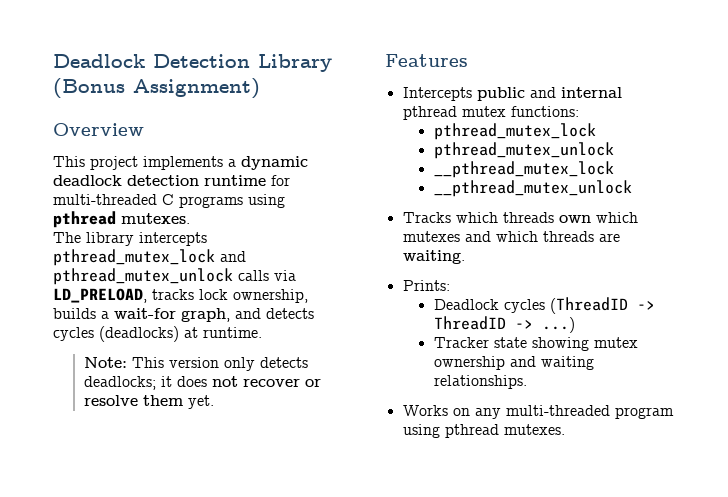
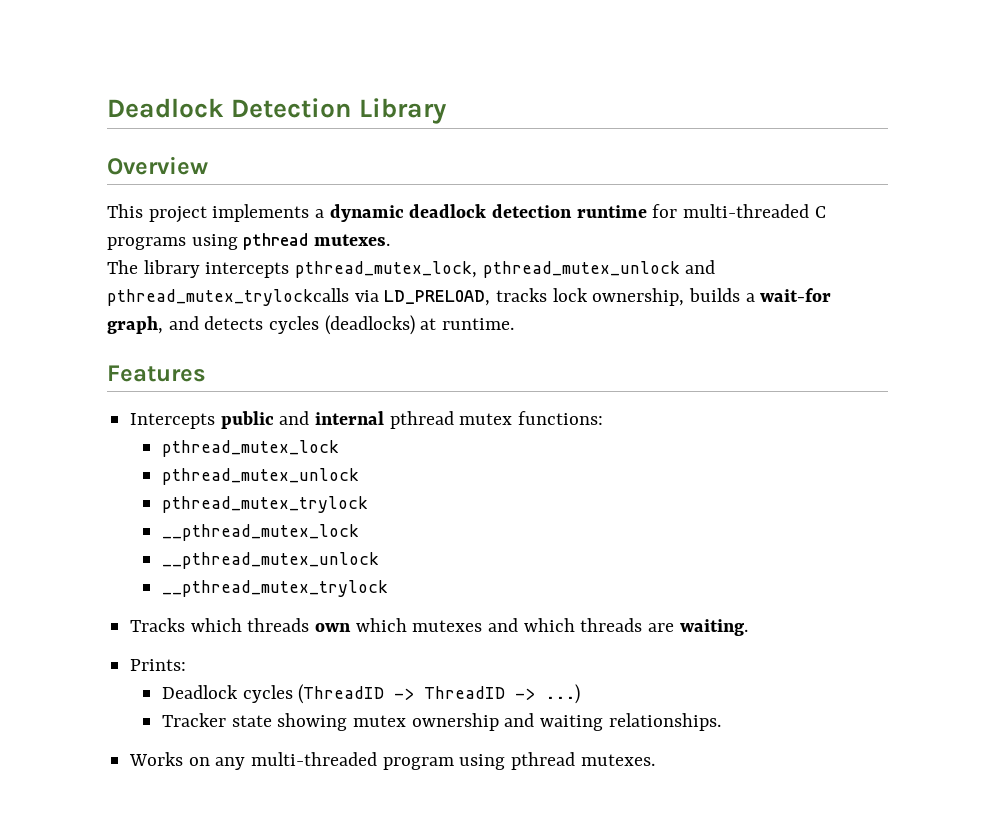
- Deadlock Detection Library (Bonus Assignment)
+ Deadlock Detection Library
- The library intercepts pthread_mutex_lock and pthread_mutex_unlock calls via LD_PRELOAD, tracks lock ownership, builds a wait-for graph, and detects cycles (deadlocks) at runtime.
+ The library intercepts pthread_mutex_lock, pthread_mutex_unlock and pthread_mutex_trylockcalls via LD_PRELOAD, tracks lock ownership, builds a wait-for graph, and detects cycles (deadlocks) at runtime.
- Note: This version only detects deadlocks; it does not recover or resolve them yet.
+ pthread_mutex_trylock
+ __pthread_mutex_trylock

